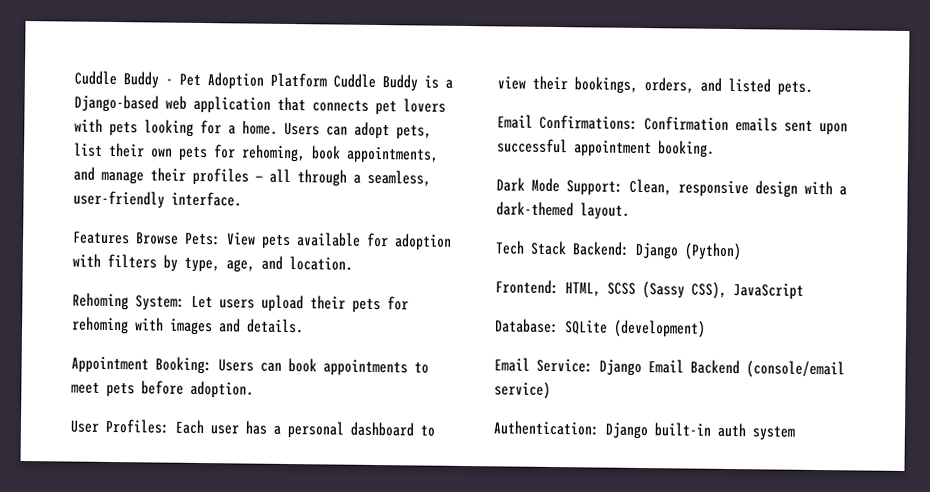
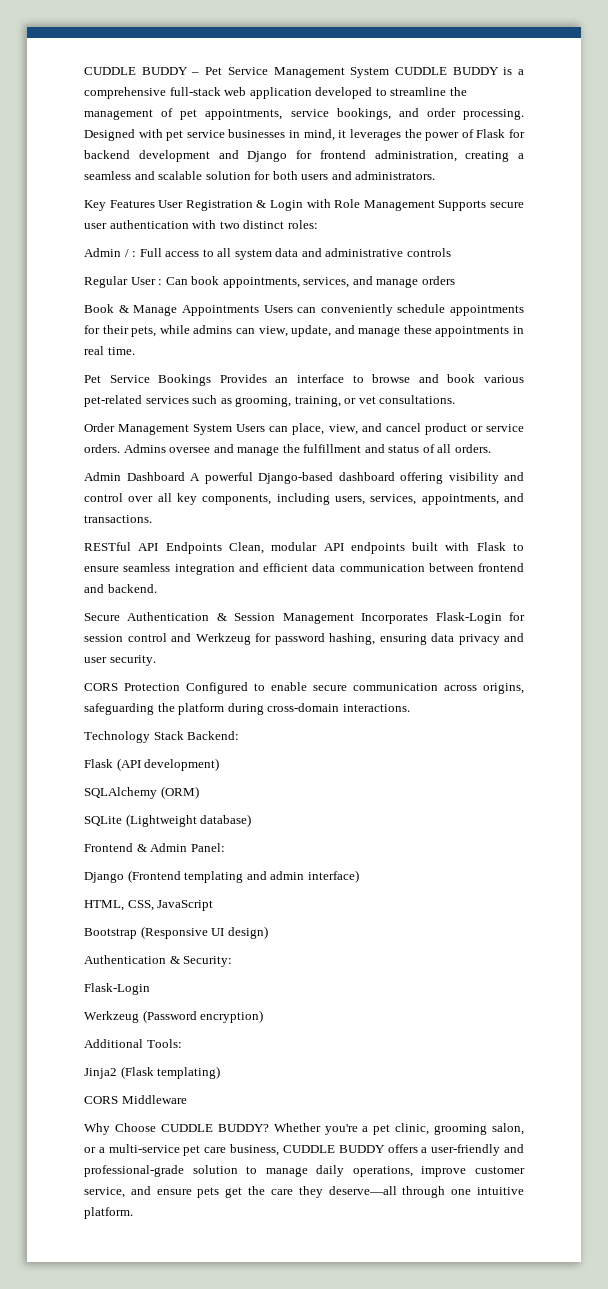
- Cuddle Buddy - Pet Adoption Platform Cuddle Buddy is a Django-based web application that connects pet lovers with pets looking for a home. Users can adopt pets, list their own pets for rehoming, book appointments, and manage their profiles — all through a seamless, user-friendly interface.
- Features Browse Pets: View pets available for adoption with filters by type, age, and location.
- Rehoming System: Let users upload their pets for rehoming with images and details.
- Appointment Booking: Users can book appointments to meet pets before adoption.
- User Profiles: Each user has a personal dashboard to view their bookings, orders, and listed pets.
- Email Confirmations: Confirmation emails sent upon successful appointment booking.
- Dark Mode Support: Clean, responsive design with a dark-themed layout.
- Tech Stack Backend: Django (Python)
- Frontend: HTML, SCSS (Sassy CSS), JavaScript
- Database: SQLite (development)
- Email Service: Django Email Backend (console/email service)
- Authentication: Django built-in auth system
+ CUDDLE BUDDY – Pet Service Management System CUDDLE BUDDY is a comprehensive full-stack web application developed to streamline the management of pet appointments, service bookings, and order processing. Designed with pet service businesses in mind, it leverages the power of Flask for backend development and Django for frontend administration, creating a seamless and scalable solution for both users and administrators.
+ Key Features User Registration & Login with Role Management Supports secure user authentication with two distinct roles:
+ Admin / : Full access to all system data and administrative controls
+ Regular User : Can book appointments, services, and manage orders
+ Book & Manage Appointments Users can conveniently schedule appointments for their pets, while admins can view, update, and manage these appointments in real time.
+ Pet Service Bookings Provides an interface to browse and book various pet-related services such as grooming, training, or vet consultations.
+ Order Management System Users can place, view, and cancel product or service orders. Admins oversee and manage the fulfillment and status of all orders.
+ Admin Dashboard A powerful Django-based dashboard offering visibility and control over all key components, including users, services, appointments, and transactions.
+ RESTful API Endpoints Clean, modular API endpoints built with Flask to ensure seamless integration and efficient data communication between frontend and backend.
+ Secure Authentication & Session Management Incorporates Flask-Login for session control and Werkzeug for password hashing, ensuring data privacy and user security.
+ CORS Protection Configured to enable secure communication across origins, safeguarding the platform during cross-domain interactions.
+ Technology Stack Backend:
+ Flask (API development)
+ SQLAlchemy (ORM)
+ SQLite (Lightweight database)
+ Frontend & Admin Panel:
+ Django (Frontend templating and admin interface)
+ HTML, CSS, JavaScript
+ Bootstrap (Responsive UI design)
+ Authentication & Security:
+ Flask-Login
+ Werkzeug (Password encryption)
+ Additional Tools:
+ Jinja2 (Flask templating)
+ CORS Middleware
+ Why Choose CUDDLE BUDDY? Whether you're a pet clinic, grooming salon, or a multi-service pet care business, CUDDLE BUDDY offers a user-friendly and professional-grade solution to manage daily operations, improve customer service, and ensure pets get the care they deserve—all through one intuitive platform.

